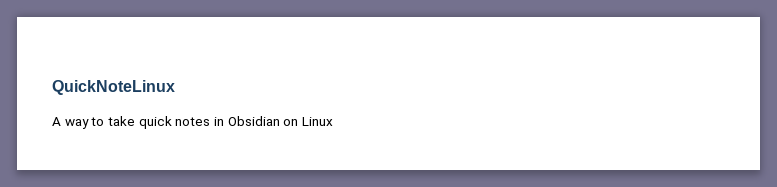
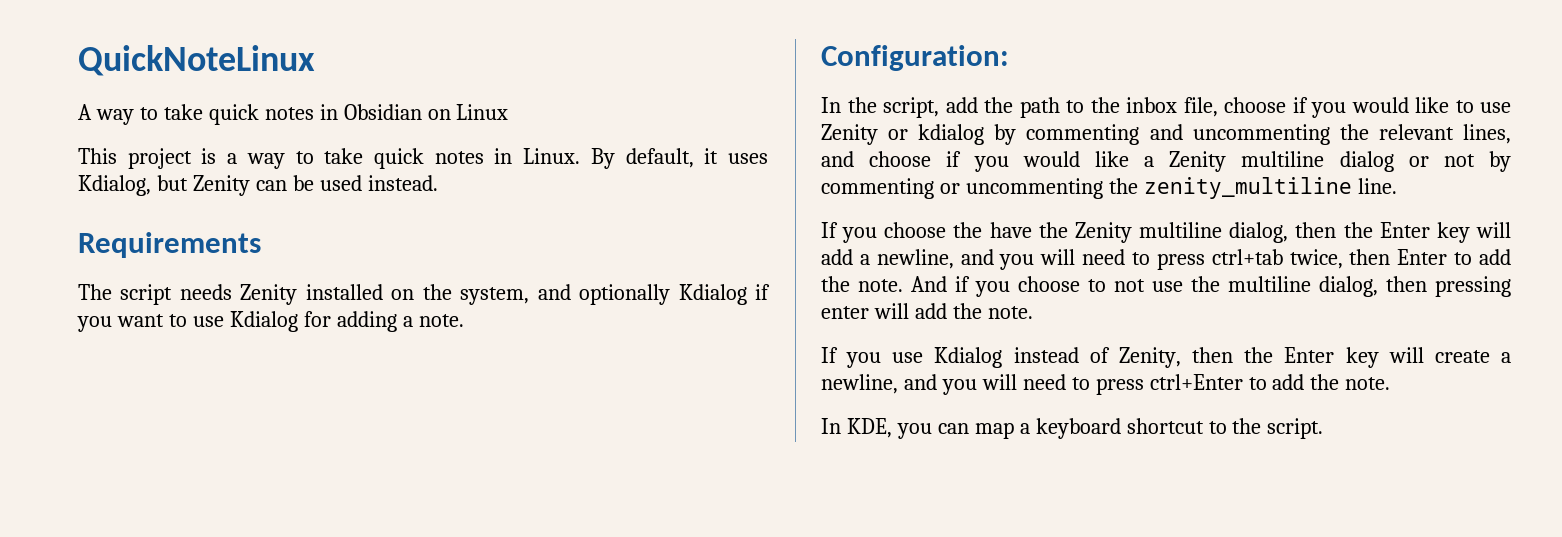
+ This project is a way to take quick notes in Linux. By default, it uses Kdialog, but Zenity can be used instead.
+ Requirements
+ The script needs Zenity installed on the system, and optionally Kdialog if you want to use Kdialog for adding a note.
+ Configuration:
+ In the script, add the path to the inbox file, choose if you would like to use Zenity or kdialog by commenting and uncommenting the relevant lines, and choose if you would like a Zenity multiline dialog or not by commenting or uncommenting the zenity_multiline line.
+ If you choose the have the Zenity multiline dialog, then the Enter key will add a newline, and you will need to press ctrl+tab twice, then Enter to add the note. And if you choose to not use the multiline dialog, then pressing enter will add the note.
+ If you use Kdialog instead of Zenity, then the Enter key will create a newline, and you will need to press ctrl+Enter to add the note.
+ In KDE, you can map a keyboard shortcut to the script.

